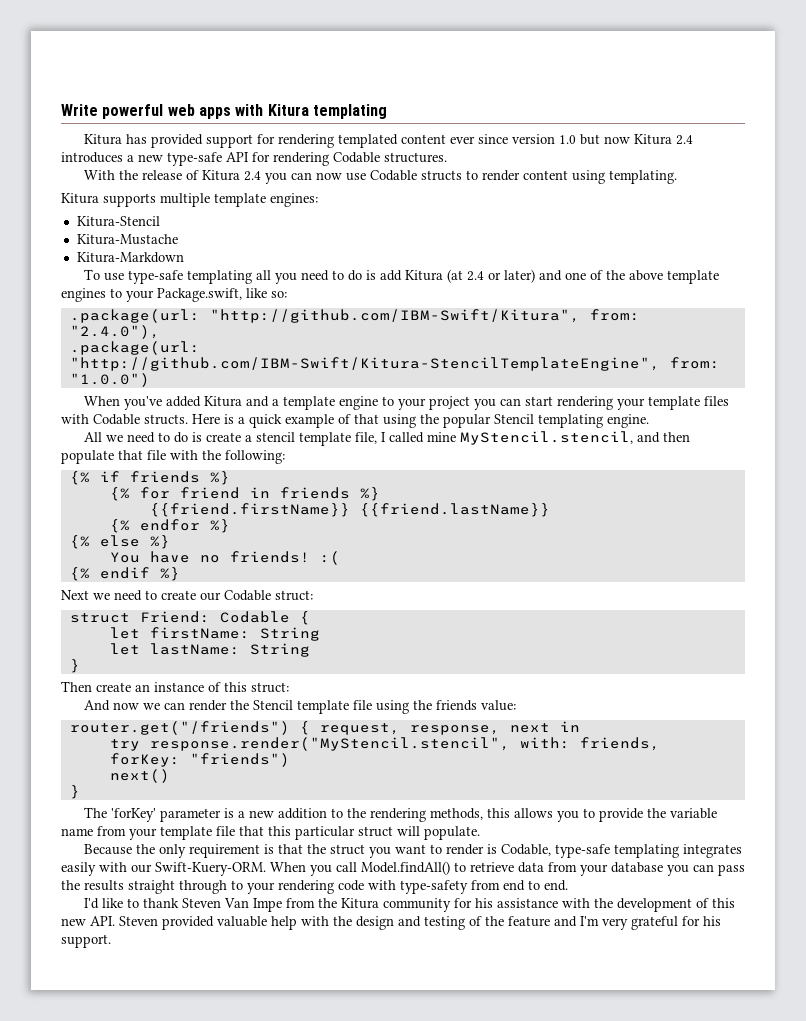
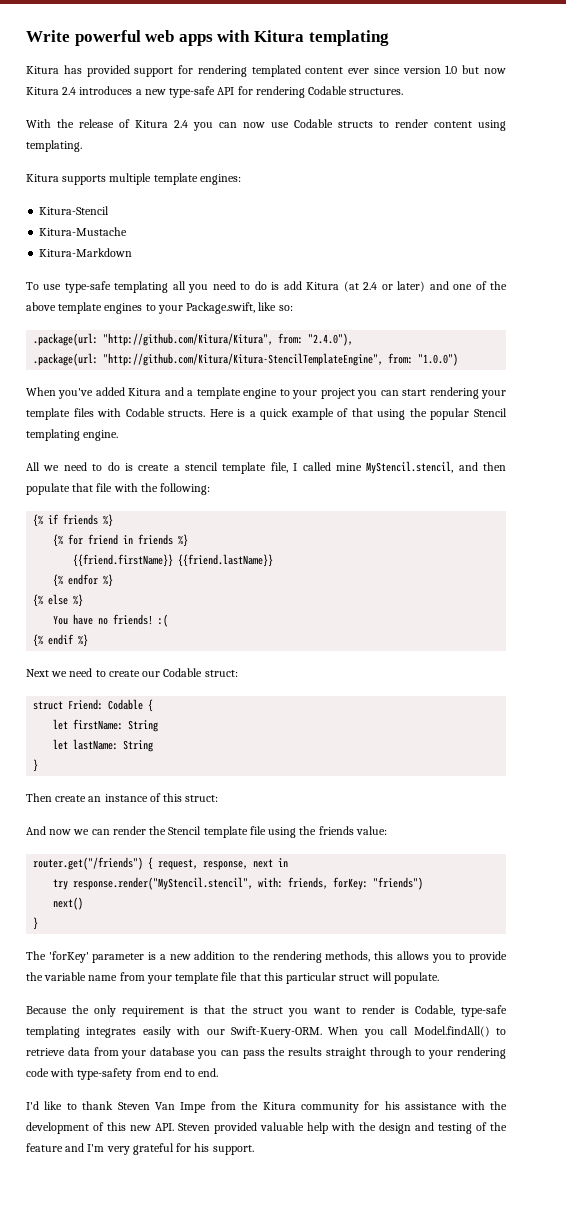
- .package(url: "http://github.com/IBM-Swift/Kitura", from: "2.4.0"),
+ .package(url: "http://github.com/Kitura/Kitura", from: "2.4.0"),
- .package(url: "http://github.com/IBM-Swift/Kitura-StencilTemplateEngine", from: "1.0.0")
+ .package(url: "http://github.com/Kitura/Kitura-StencilTemplateEngine", from: "1.0.0")

